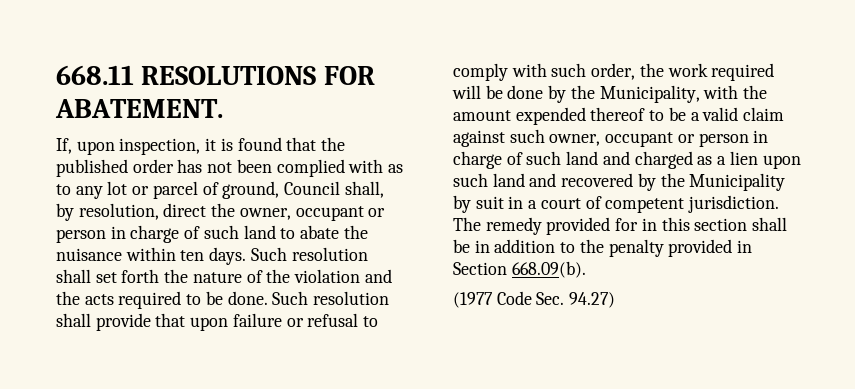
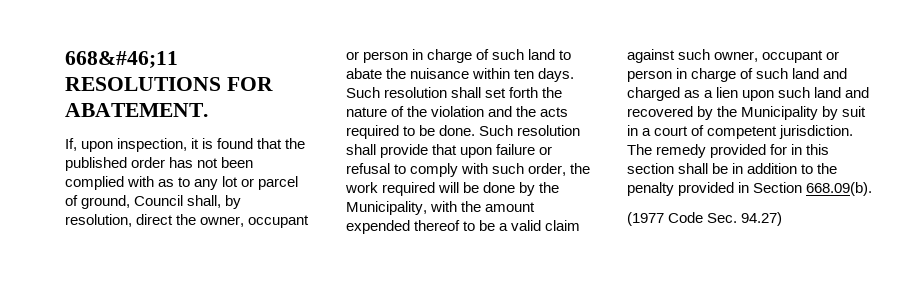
- 668.11 RESOLUTIONS FOR ABATEMENT.
+ 668&#46;11 RESOLUTIONS FOR ABATEMENT.

